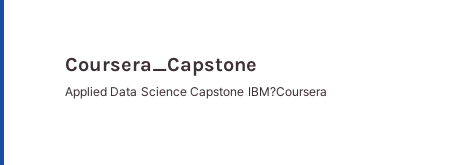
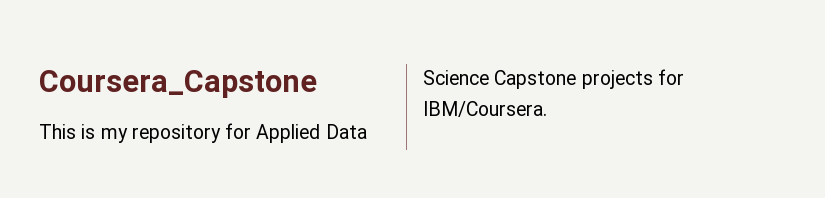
- Applied Data Science Capstone IBM?Coursera
+ This is my repository for Applied Data Science Capstone projects for IBM/Coursera.

